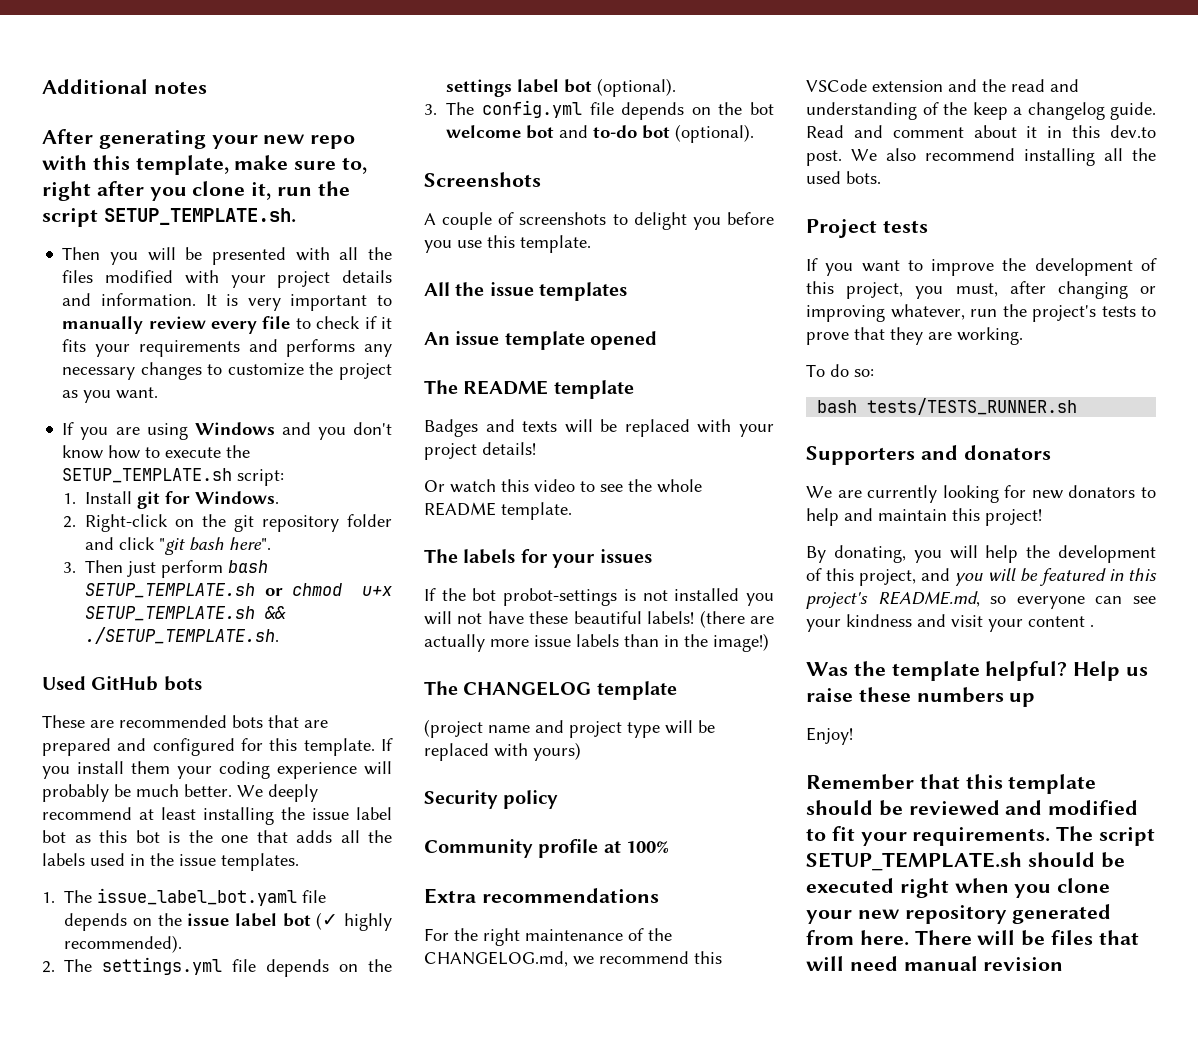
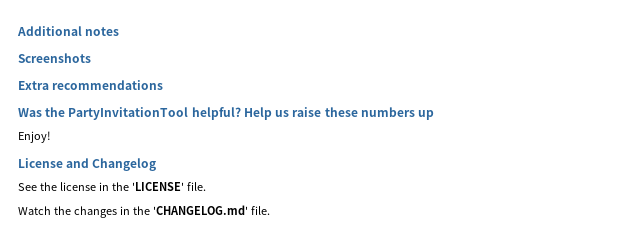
- After generating your new repo with this template, make sure to, right after you clone it, run the script SETUP_TEMPLATE.sh.
- Then you will be presented with all the files modified with your project details and information. It is very important to manually review every file to check if it fits your requirements and performs any necessary changes to customize the project as you want.
- If you are using Windows and you don't know how to execute the SETUP_TEMPLATE.sh script:
- 1. Install git for Windows.
- 2. Right-click on the git repository folder and click "git bash here".
- 3. Then just perform bash SETUP_TEMPLATE.sh or chmod u+x SETUP_TEMPLATE.sh && ./SETUP_TEMPLATE.sh.
- Used GitHub bots
- These are recommended bots that are prepared and configured for this template. If you install them your coding experience will probably be much better. We deeply recommend at least installing the issue label bot as this bot is the one that adds all the labels used in the issue templates.
- 1. The issue_label_bot.yaml file depends on the issue label bot (✓ highly recommended).
- 2. The settings.yml file depends on the settings label bot (optional).
- 3. The config.yml file depends on the bot welcome bot and to-do bot (optional).
  Screenshots
- A couple of screenshots to delight you before you use this template.
- All the issue templates
- An issue template opened
- The README template
- Badges and texts will be replaced with your project details!
- Or watch this video to see the whole README template.
- The labels for your issues
- If the bot probot-settings is not installed you will not have these beautiful labels! (there are actually more issue labels than in the image!)
- The CHANGELOG template
- (project name and project type will be replaced with yours)
- Security policy
- Community profile at 100%
  Extra recommendations
- For the right maintenance of the CHANGELOG.md, we recommend this VSCode extension and the read and understanding of the keep a changelog guide. Read and comment about it in this dev.to post. We also recommend installing all the used bots.
- Project tests
- If you want to improve the development of this project, you must, after changing or improving whatever, run the project's tests to prove that they are working.
- To do so:
- bash tests/TESTS_RUNNER.sh
- Supporters and donators
- We are currently looking for new donators to help and maintain this project!
- By donating, you will help the development of this project, and you will be featured in this project's README.md, so everyone can see your kindness and visit your content .
- Was the template helpful?
+ Was the PartyInvitationTool helpful?
- Remember that this template should be reviewed and modified to fit your requirements. The script SETUP_TEMPLATE.sh should be executed right when you clone your new repository generated from here. There will be files that will need manual revision
+ License and Changelog
+ See the license in the 'LICENSE' file.
+ Watch the changes in the 'CHANGELOG.md' file.

